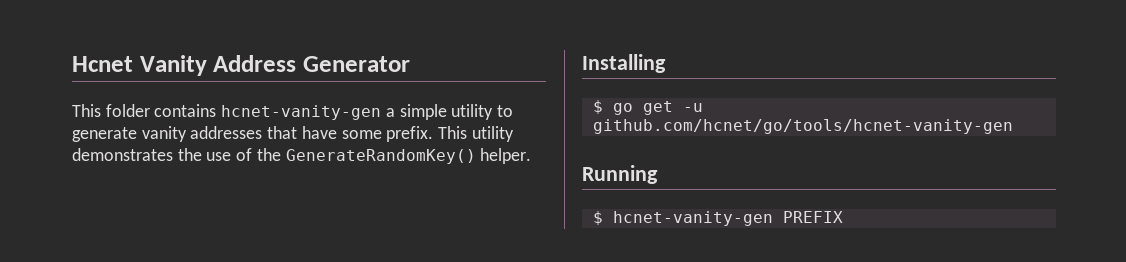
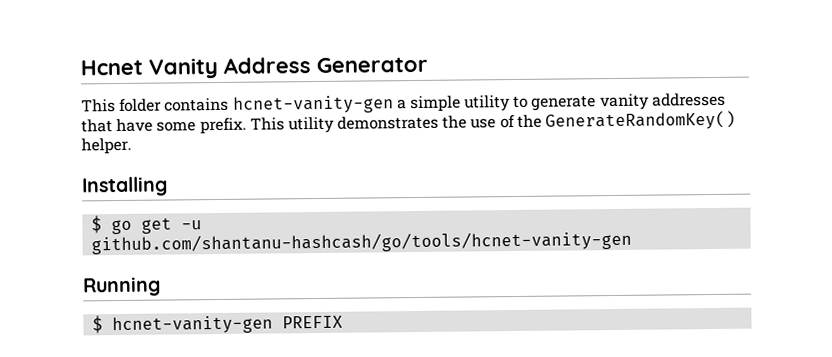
- $ go get -u github.com/hcnet/go/tools/hcnet-vanity-gen
+ $ go get -u github.com/shantanu-hashcash/go/tools/hcnet-vanity-gen

